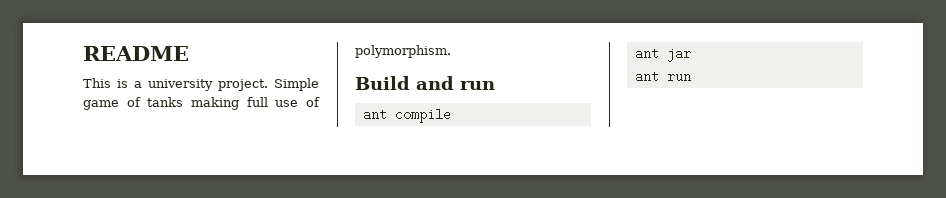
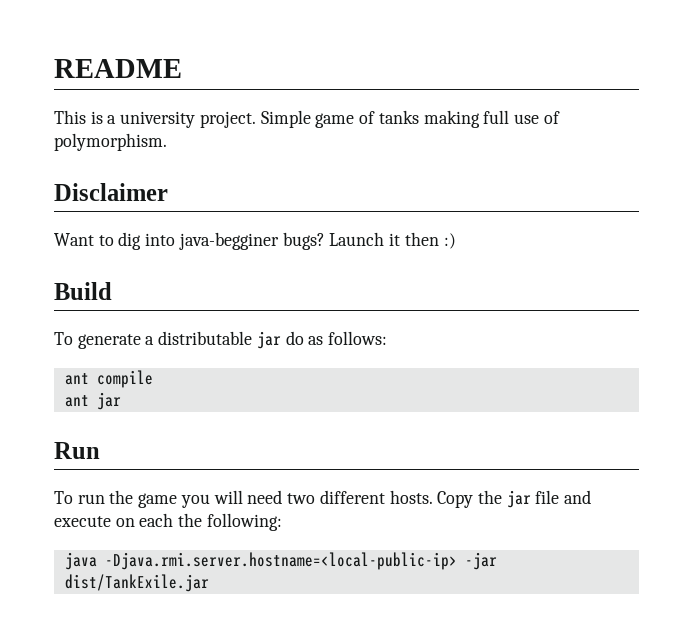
- Build and run
+ Disclaimer
+ Want to dig into java-begginer bugs? Launch it then :)
+ Build
+ To generate a distributable jar do as follows:
  ant compile
  ant jar
- ant run
+ Run
+ To run the game you will need two different hosts. Copy the jar file and execute on each the following:
+ java -Djava.rmi.server.hostname=<local-public-ip> -jar dist/TankExile.jar

